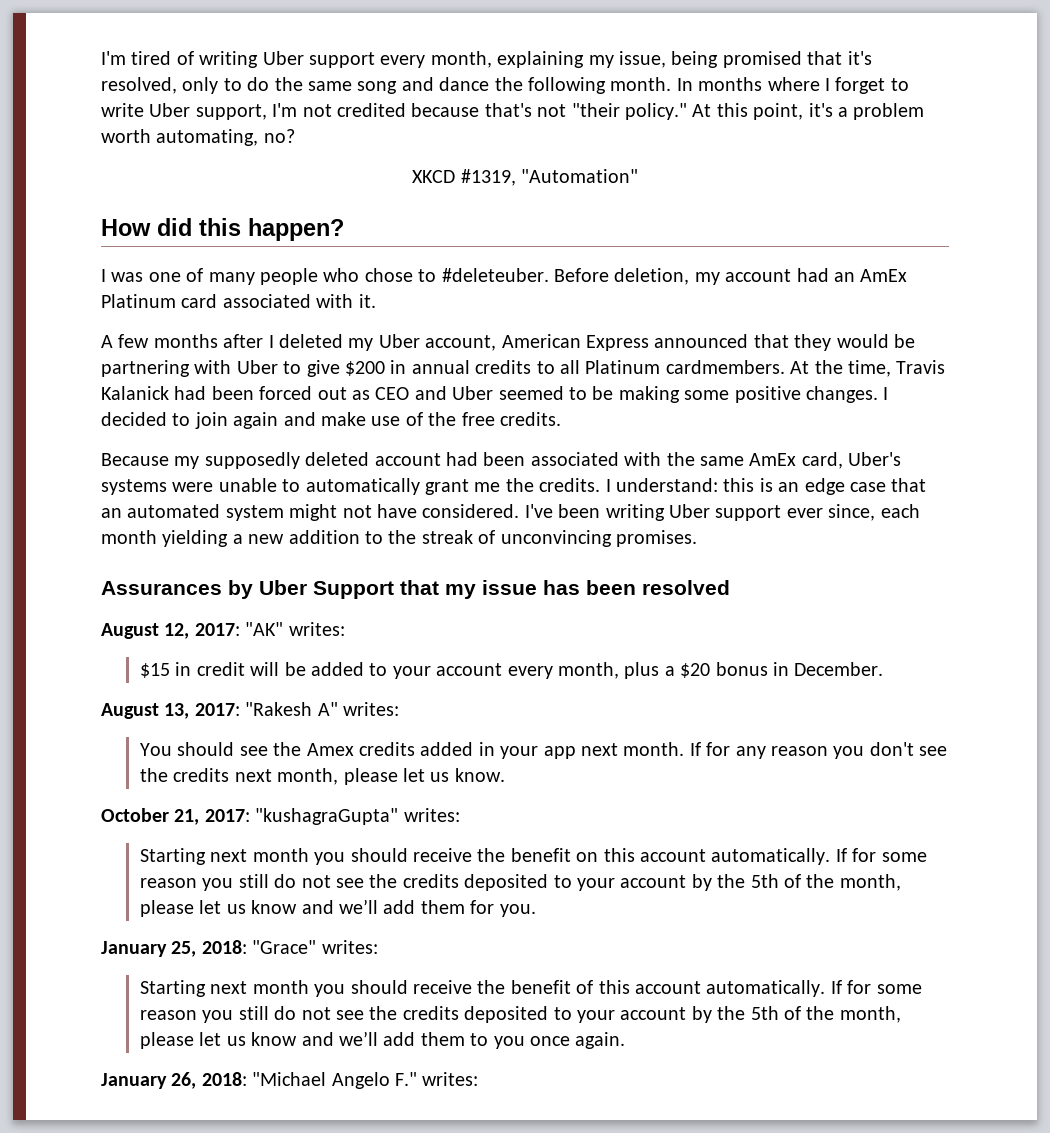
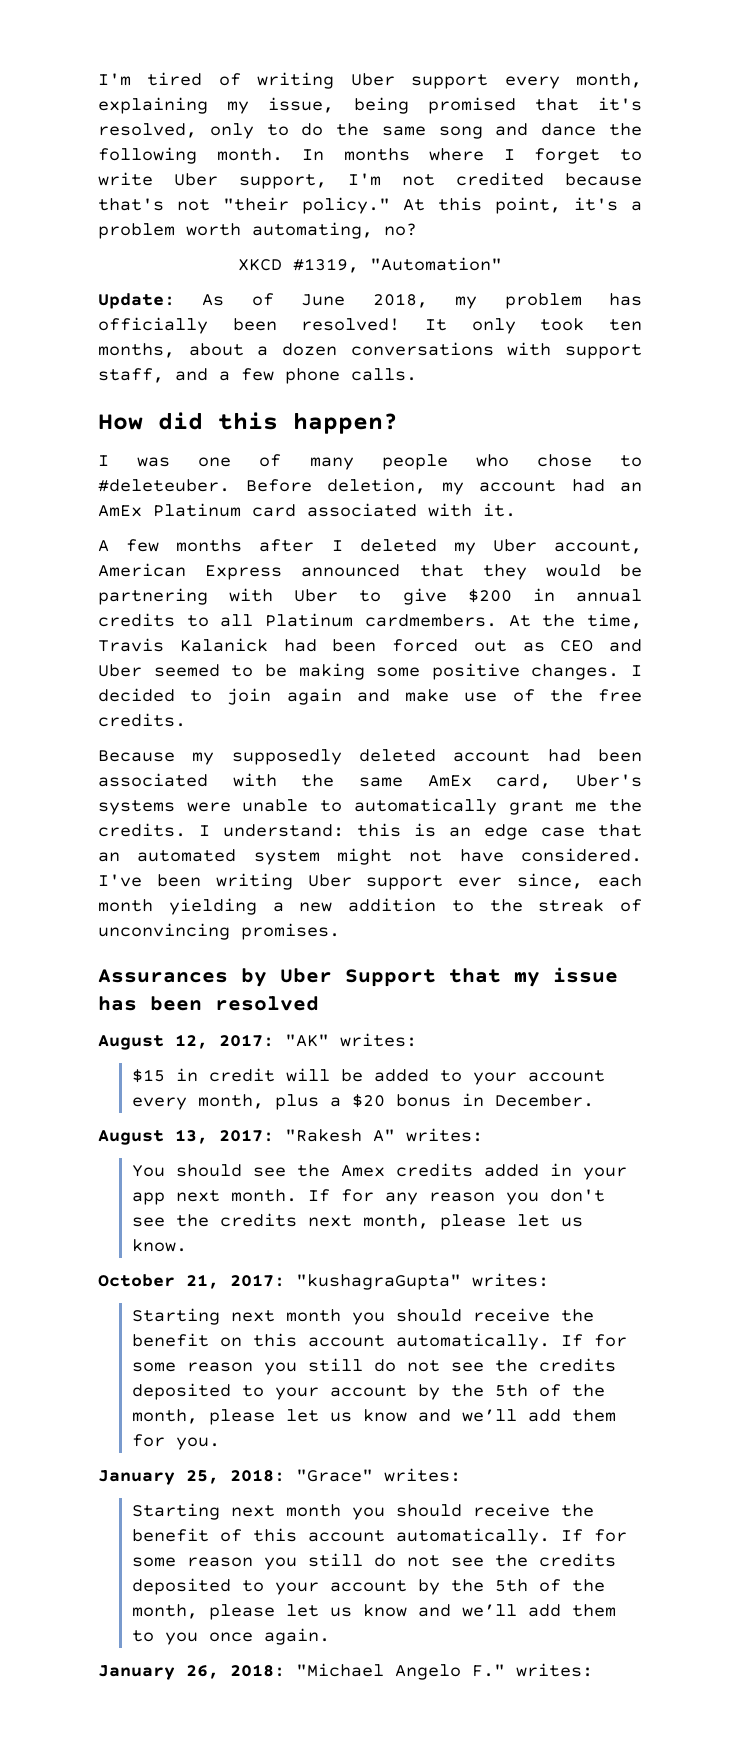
+ Update: As of June 2018, my problem has officially been resolved! It only took ten months, about a dozen conversations with support staff, and a few phone calls.

